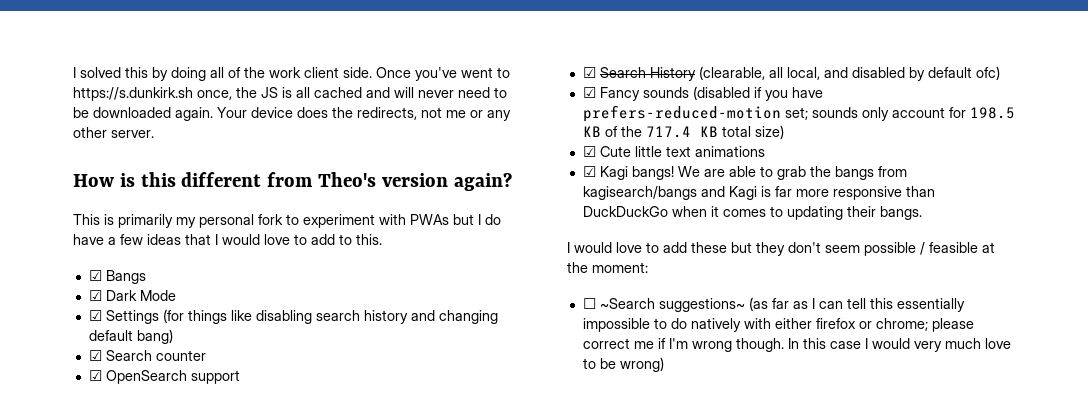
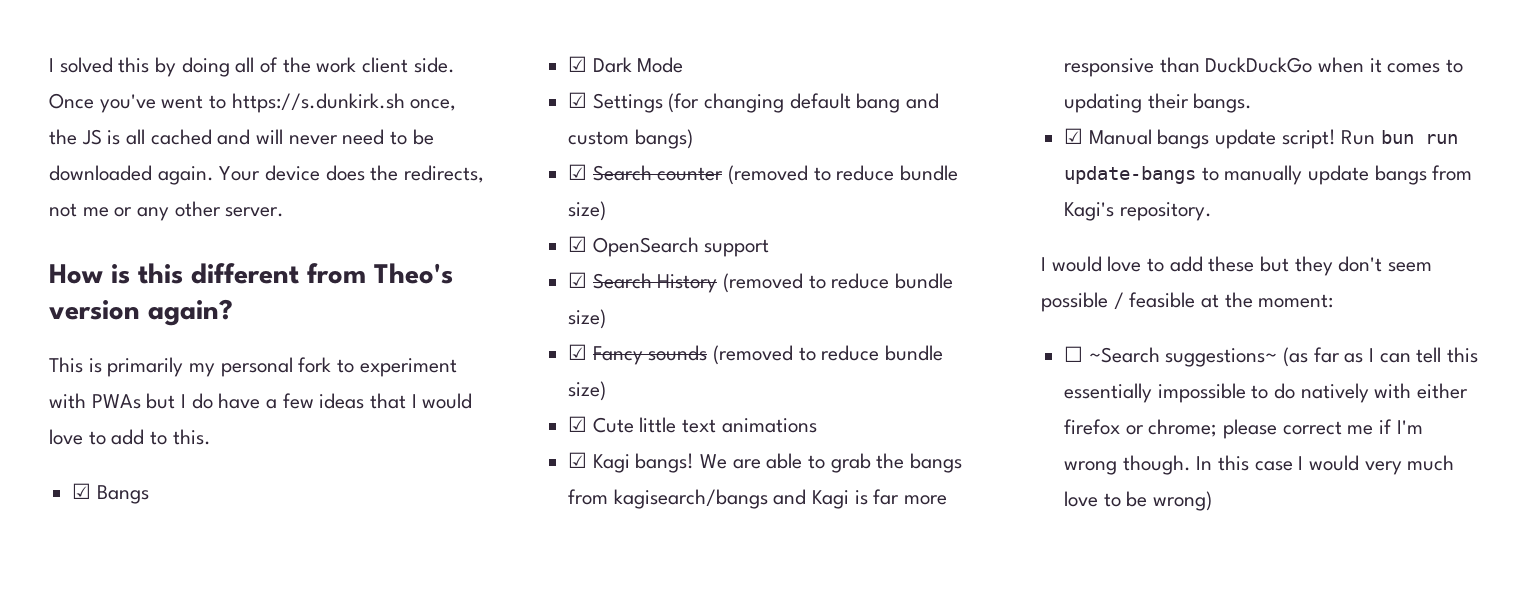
- ☑ Settings (for things like disabling search history and changing default bang)
- ☑ Search counter
+ ☑ Settings (for changing default bang and custom bangs)
+ ☑ Search counter (removed to reduce bundle size)
- ☑ Search History (clearable, all local, and disabled by default ofc)
- ☑ Fancy sounds (disabled if you have prefers-reduced-motion set; sounds only account for 198.5 KB of the 717.4 KB total size)
+ ☑ Search History (removed to reduce bundle size)
+ ☑ Fancy sounds (removed to reduce bundle size)
+ ☑ Manual bangs update script! Run bun run update-bangs to manually update bangs from Kagi's repository.

